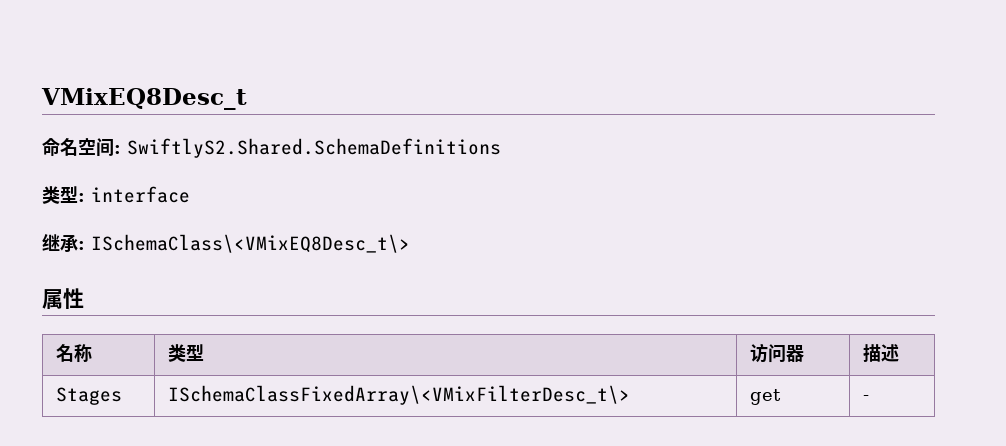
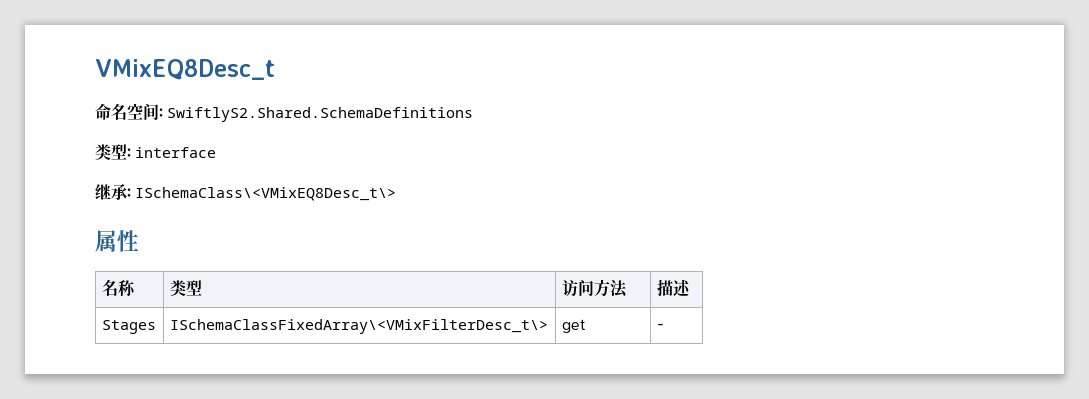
- 名称 | 类型 | 访问器 | 描述
+ 名称 | 类型 | 访问方法 | 描述

